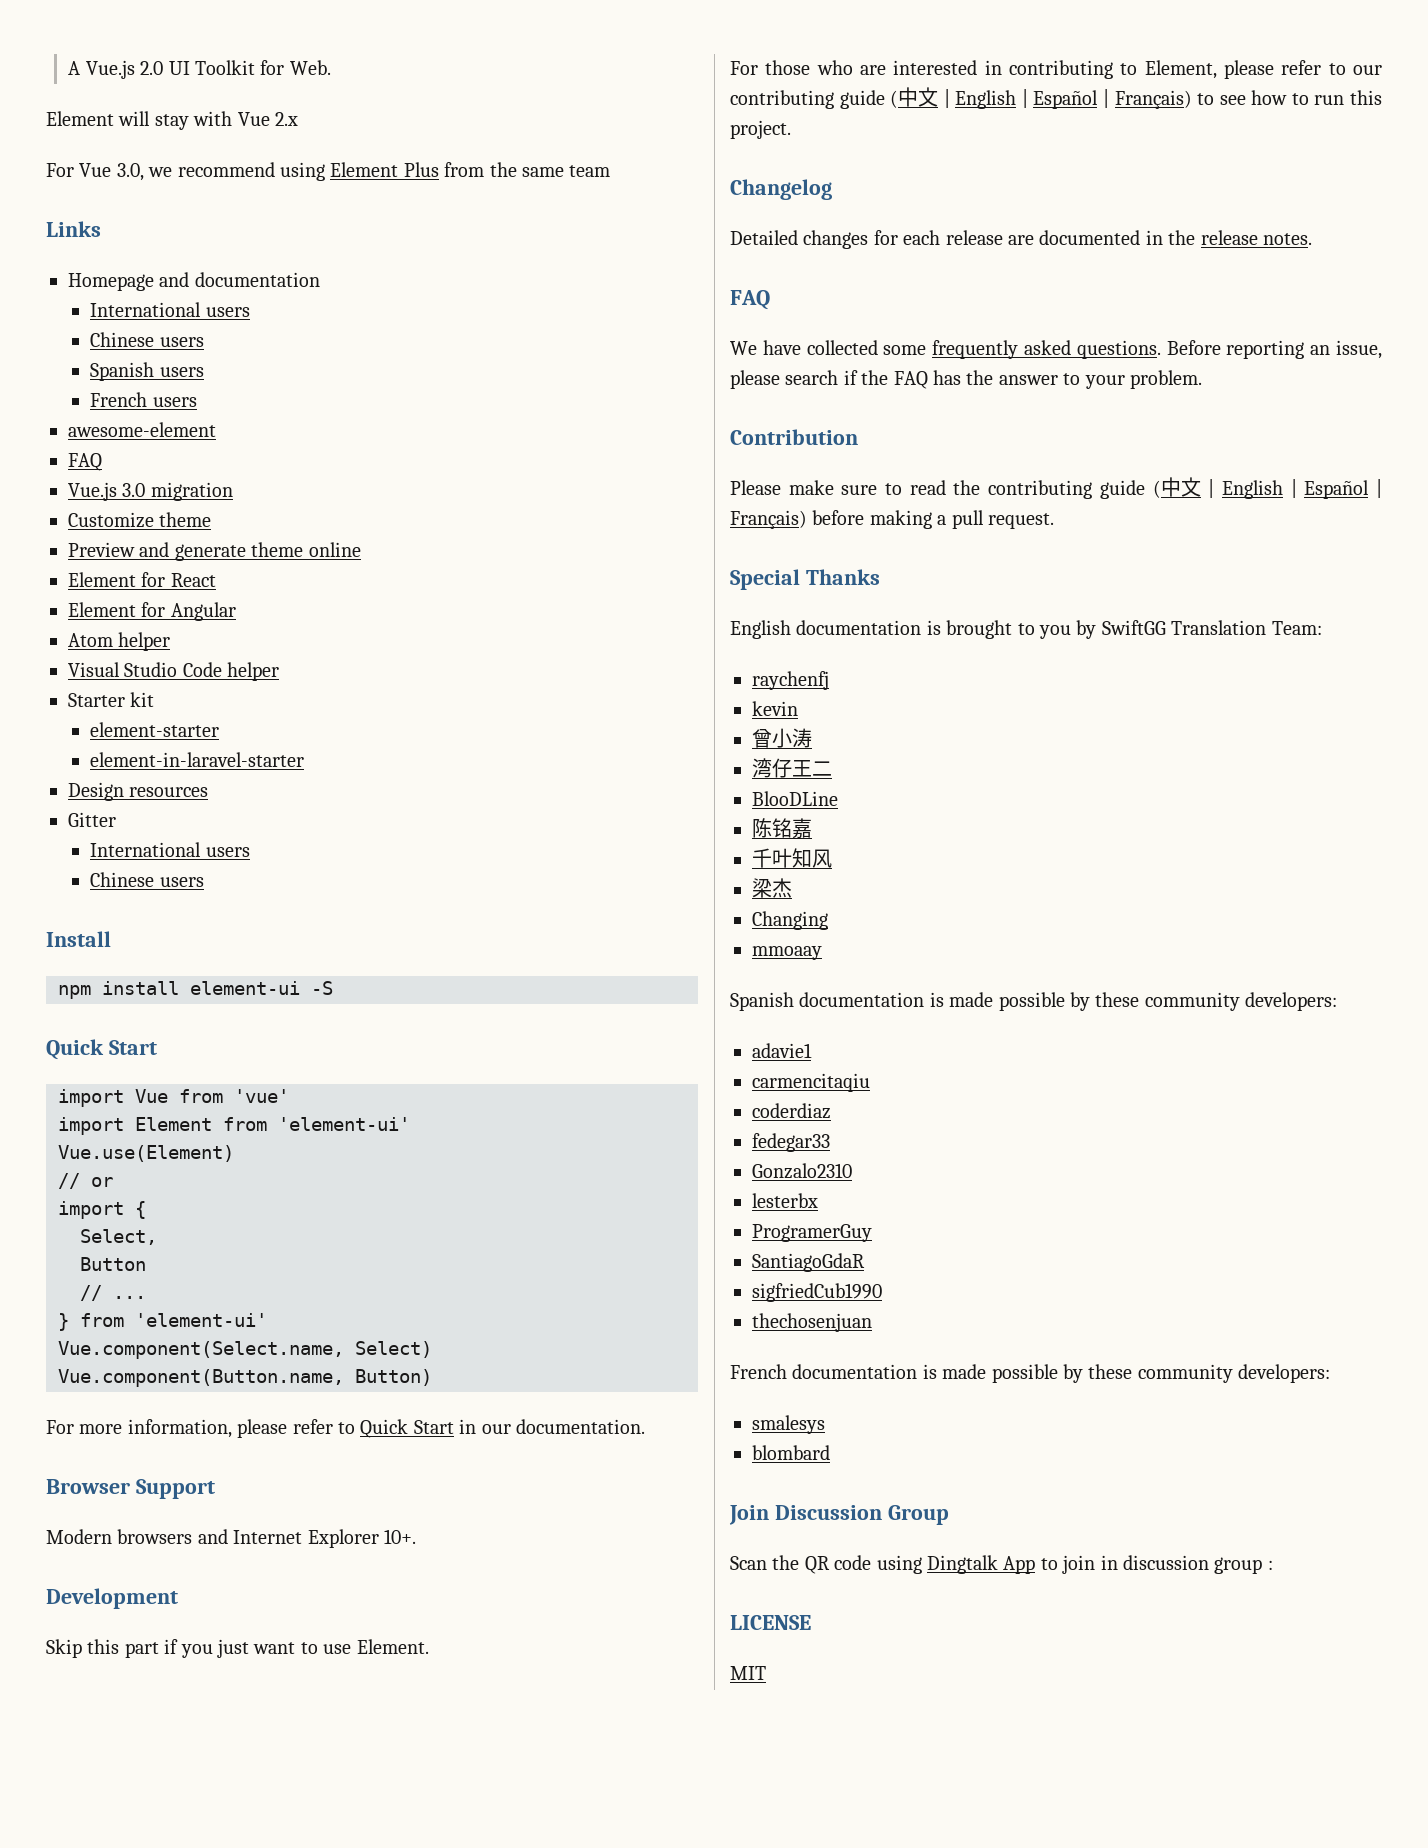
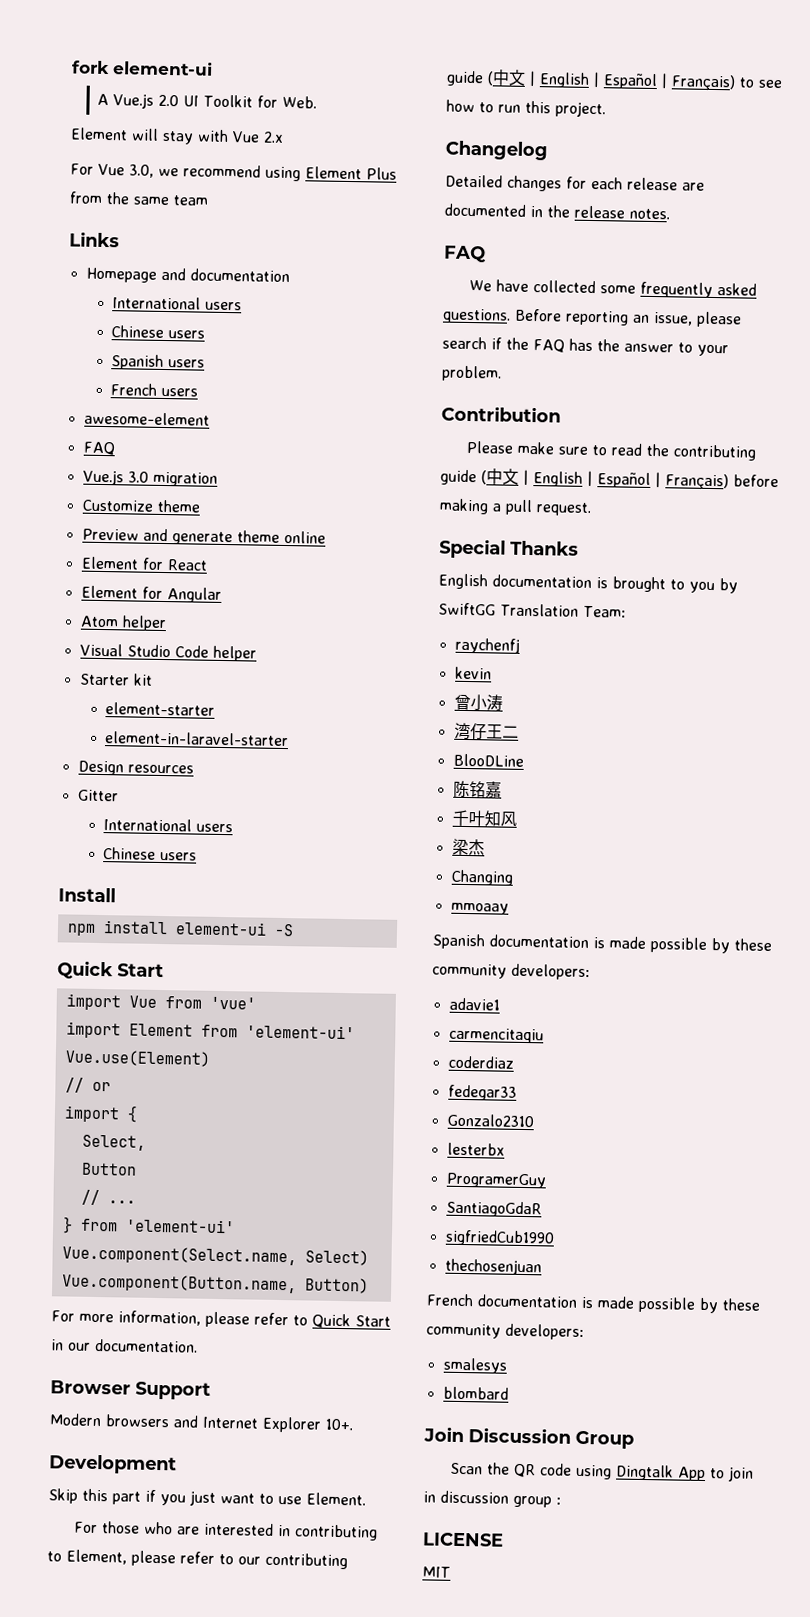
+ fork element-ui

